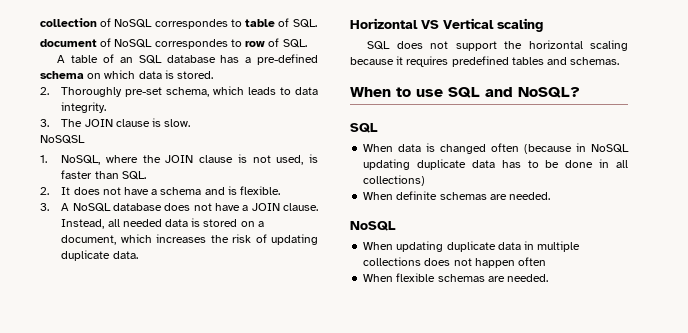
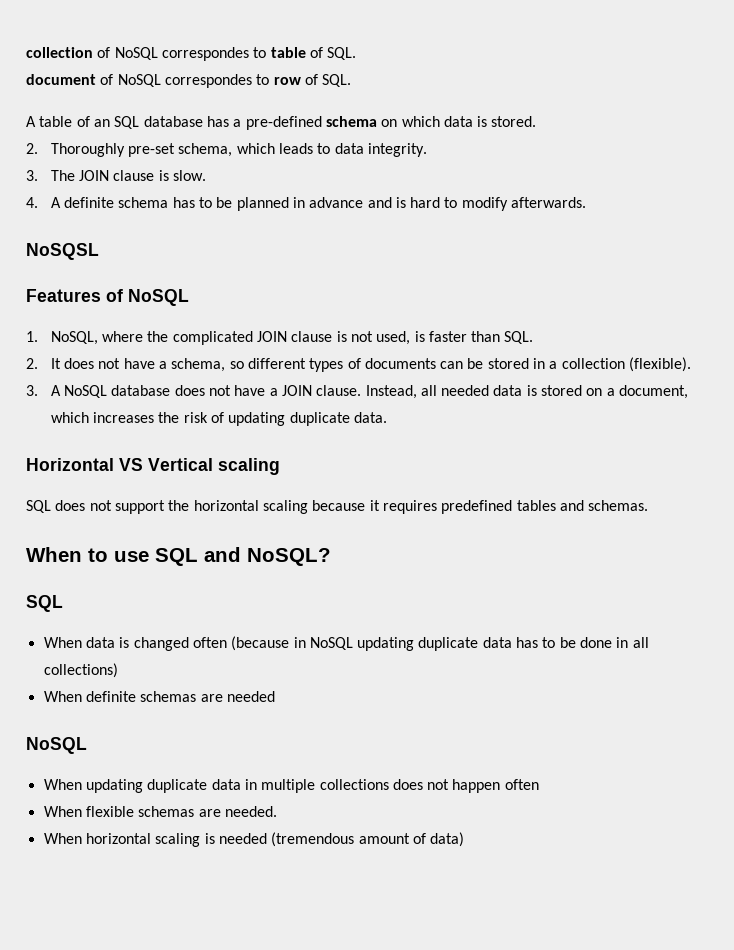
+ 4. A definite schema has to be planned in advance and is hard to modify afterwards.
  NoSQSL
+ Features of NoSQL
- 1. NoSQL, where the JOIN clause is not used, is faster than SQL.
+ 1. NoSQL, where the complicated JOIN clause is not used, is faster than SQL.
- 2. It does not have a schema and is flexible.
+ 2. It does not have a schema, so different types of documents can be stored in a collection (flexible).
- When definite schemas are needed.
+ When definite schemas are needed
+ When horizontal scaling is needed (tremendous amount of data)

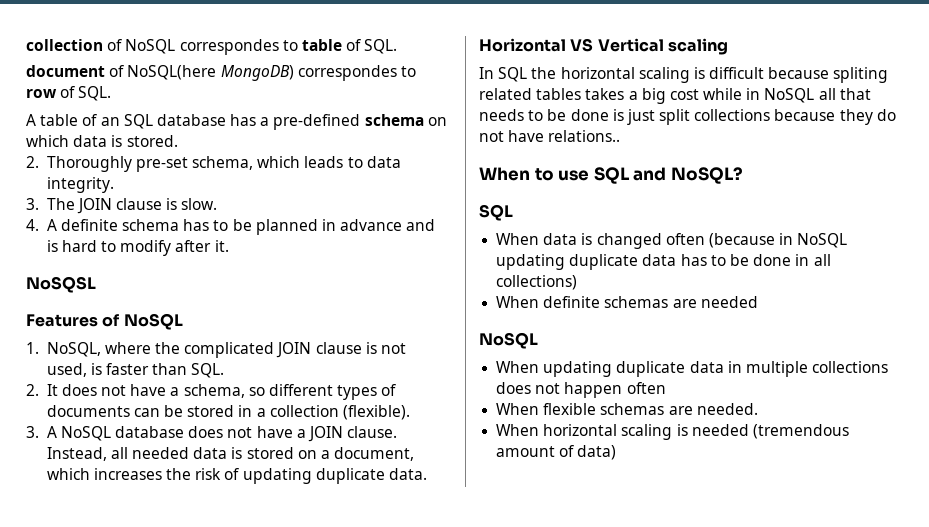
- document of NoSQL correspondes to row of SQL.
+ document of NoSQL(here MongoDB) correspondes to row of SQL.
- 4. A definite schema has to be planned in advance and is hard to modify afterwards.
+ 4. A definite schema has to be planned in advance and is hard to modify after it.
- SQL does not support the horizontal scaling because it requires predefined tables and schemas.
+ In SQL the horizontal scaling is difficult because spliting related tables takes a big cost while in NoSQL all that needs to be done is just split collections because they do not have relations..

